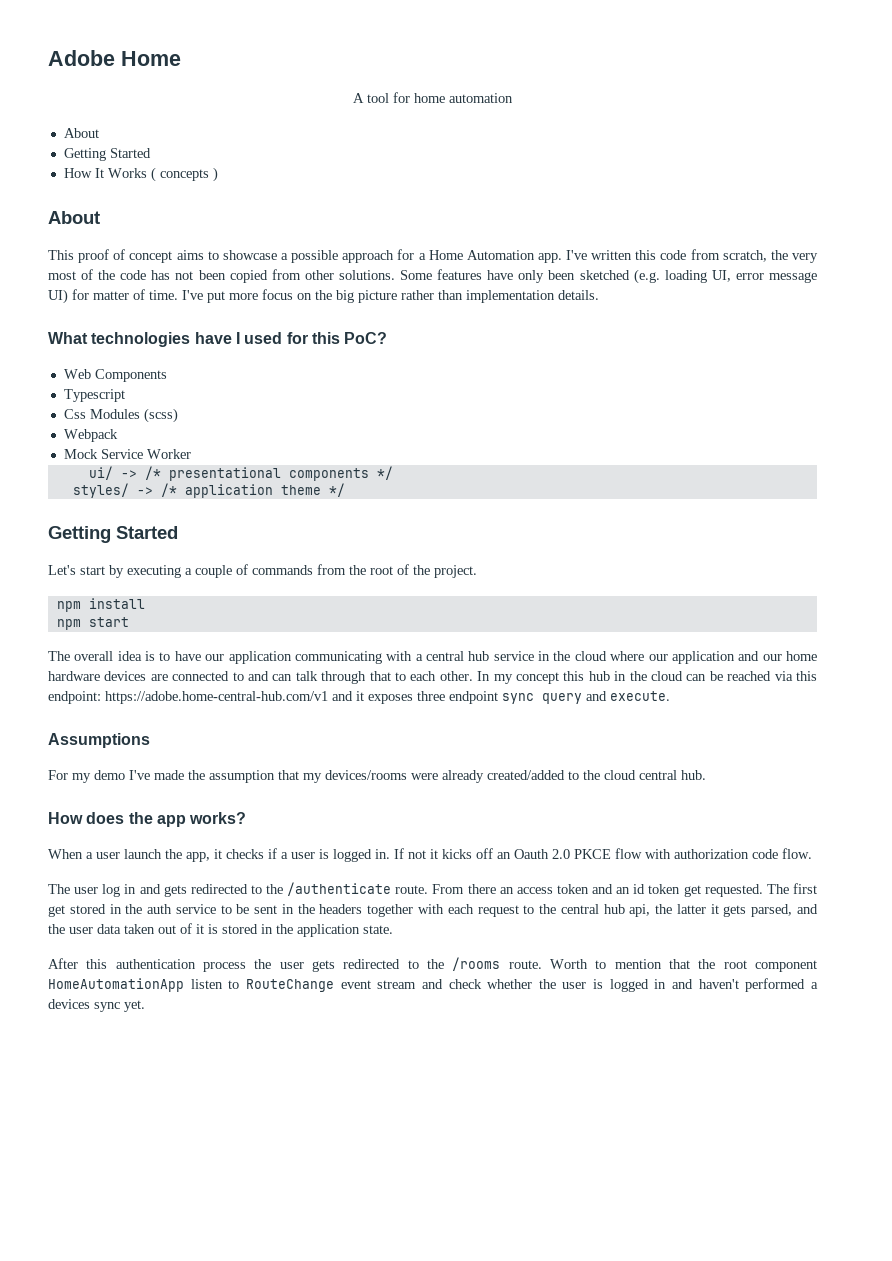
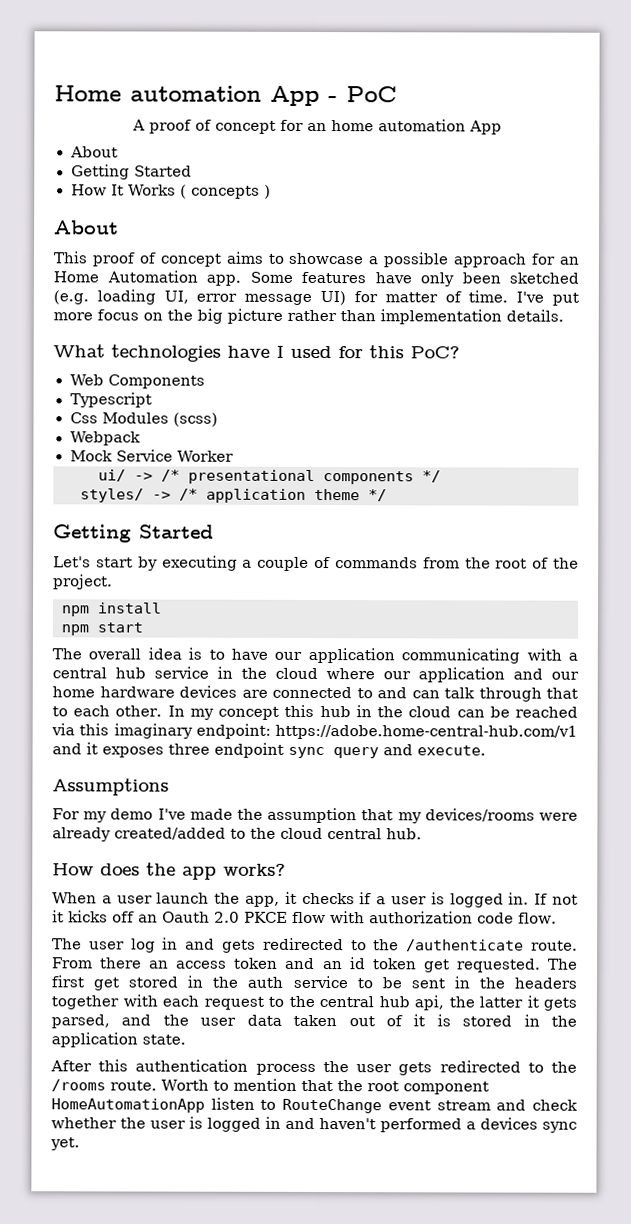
- Adobe Home
- A tool for home automation
+ Home automation App - PoC
+ A proof of concept for an home automation App
- This proof of concept aims to showcase a possible approach for a Home Automation app.
+ This proof of concept aims to showcase a possible approach for an Home Automation app.
- I've written this code from scratch, the very most of the code has not been copied from other solutions.
- In my concept this hub in the cloud can be reached via this endpoint: https://adobe.home-central-hub.com/v1 and it exposes three endpoint sync query and execute.
+ In my concept this hub in the cloud can be reached via this imaginary endpoint: https://adobe.home-central-hub.com/v1 and it exposes three endpoint sync query and execute.

